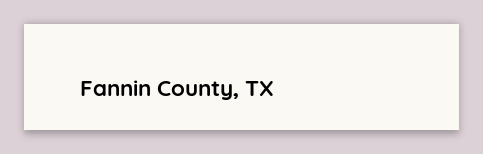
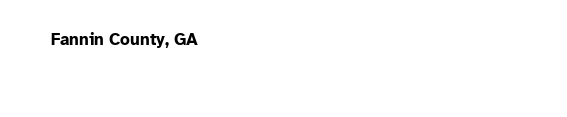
- Fannin County, TX
+ Fannin County, GA

